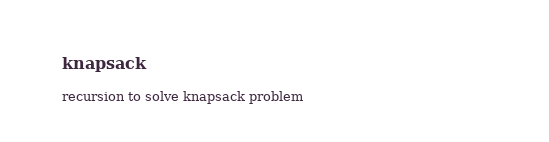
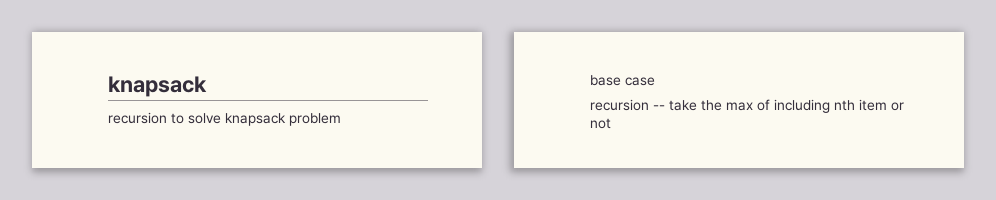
+ base case
+ recursion -- take the max of including nth item or not

